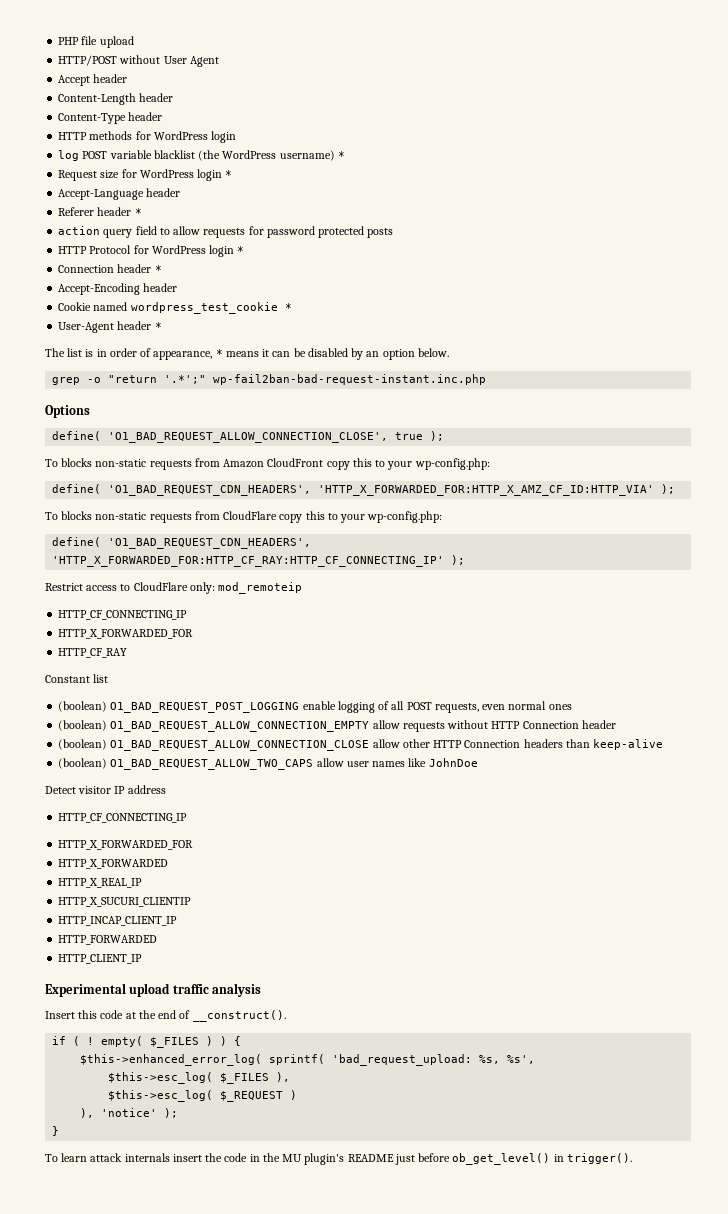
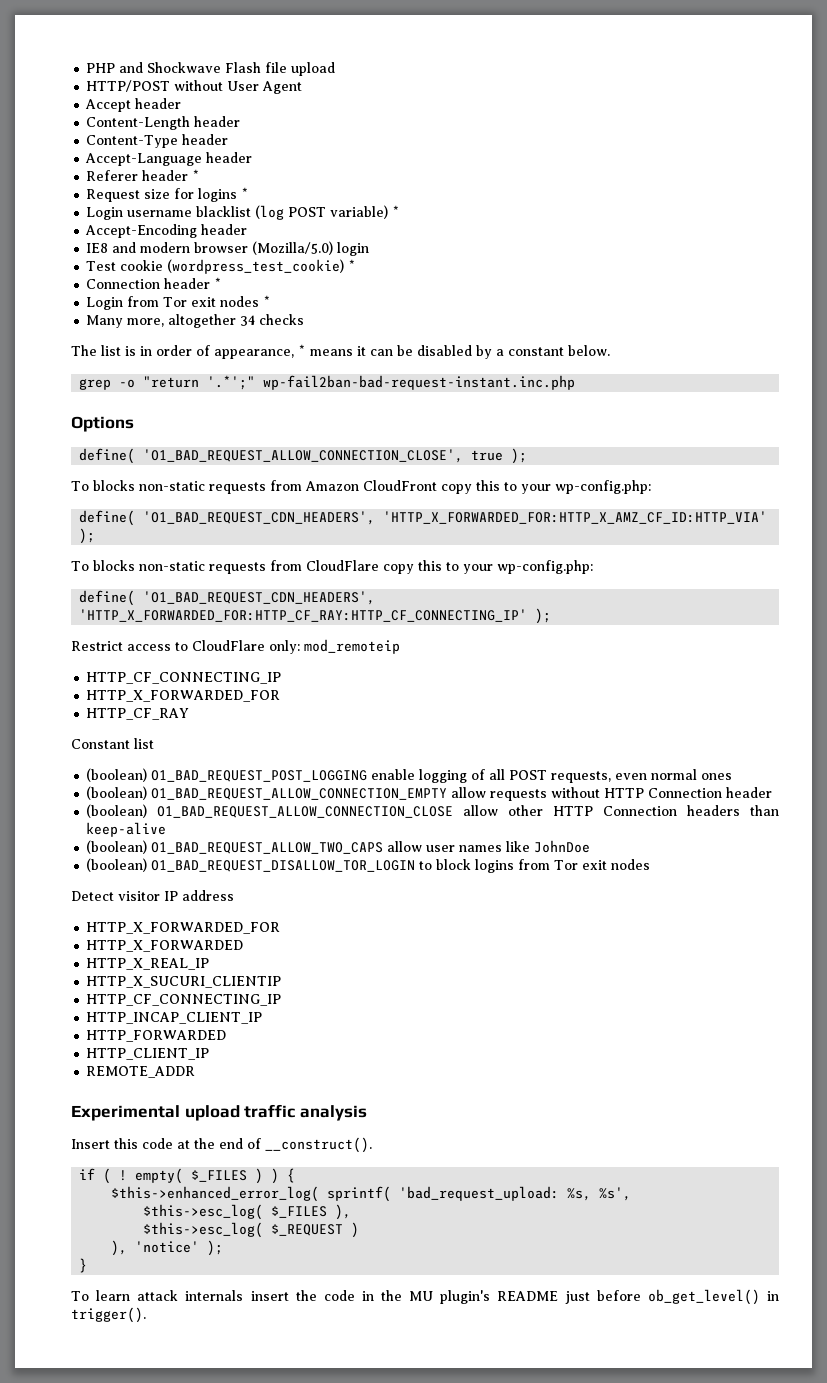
- PHP file upload
+ PHP and Shockwave Flash file upload
- HTTP methods for WordPress login
- log POST variable blacklist (the WordPress username) *
- Request size for WordPress login *
- action query field to allow requests for password protected posts
- HTTP Protocol for WordPress login *
+ Request size for logins *
+ Login username blacklist (log POST variable) *
+ Accept-Encoding header
+ IE8 and modern browser (Mozilla/5.0) login
+ Test cookie (wordpress_test_cookie) *
  Connection header *
- Accept-Encoding header
- Cookie named wordpress_test_cookie *
- User-Agent header *
+ Login from Tor exit nodes *
+ Many more, altogether 34 checks
- The list is in order of appearance, * means it can be disabled by an option below.
+ The list is in order of appearance, * means it can be disabled by a constant below.
+ (boolean) O1_BAD_REQUEST_DISALLOW_TOR_LOGIN to block logins from Tor exit nodes
  Detect visitor IP address
- HTTP_CF_CONNECTING_IP
  HTTP_X_SUCURI_CLIENTIP
+ HTTP_CF_CONNECTING_IP
+ REMOTE_ADDR

